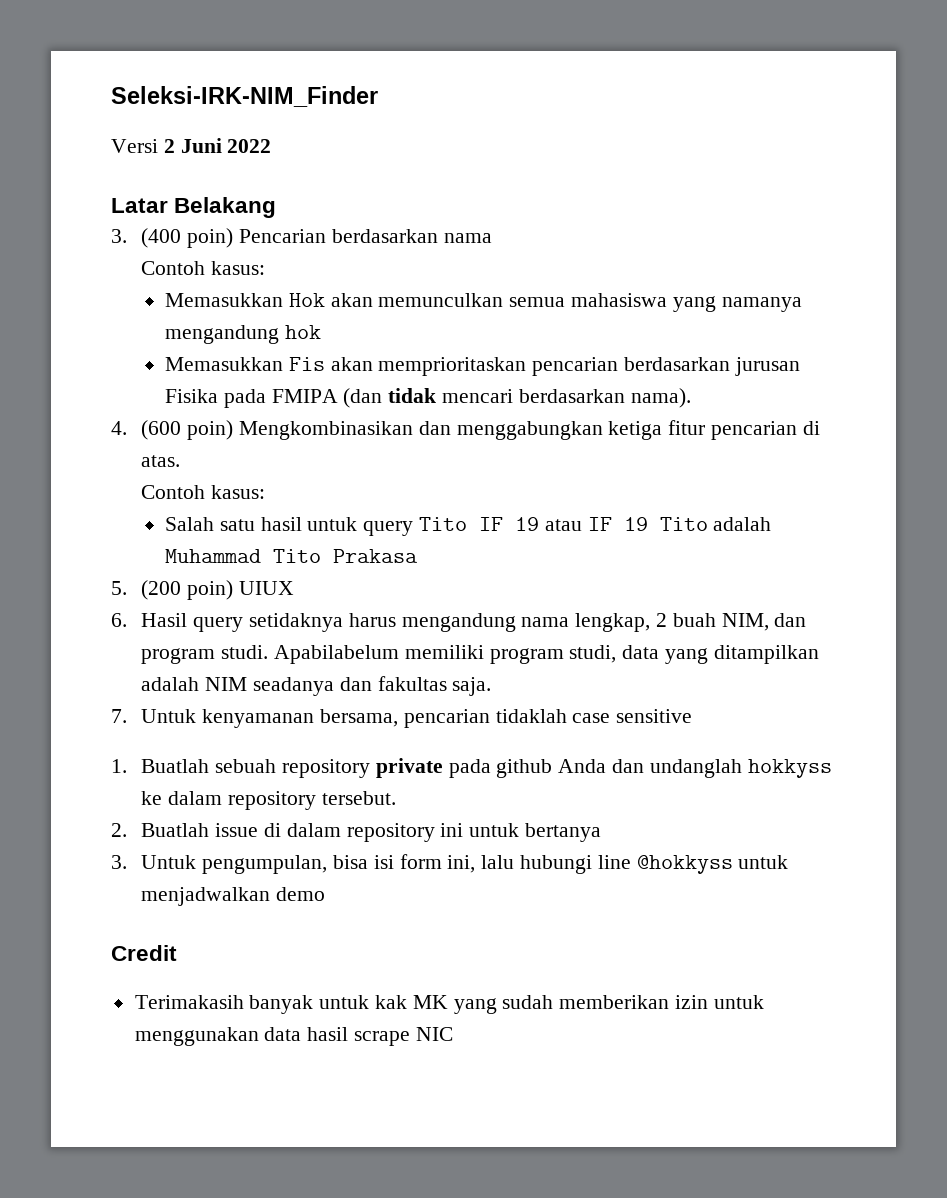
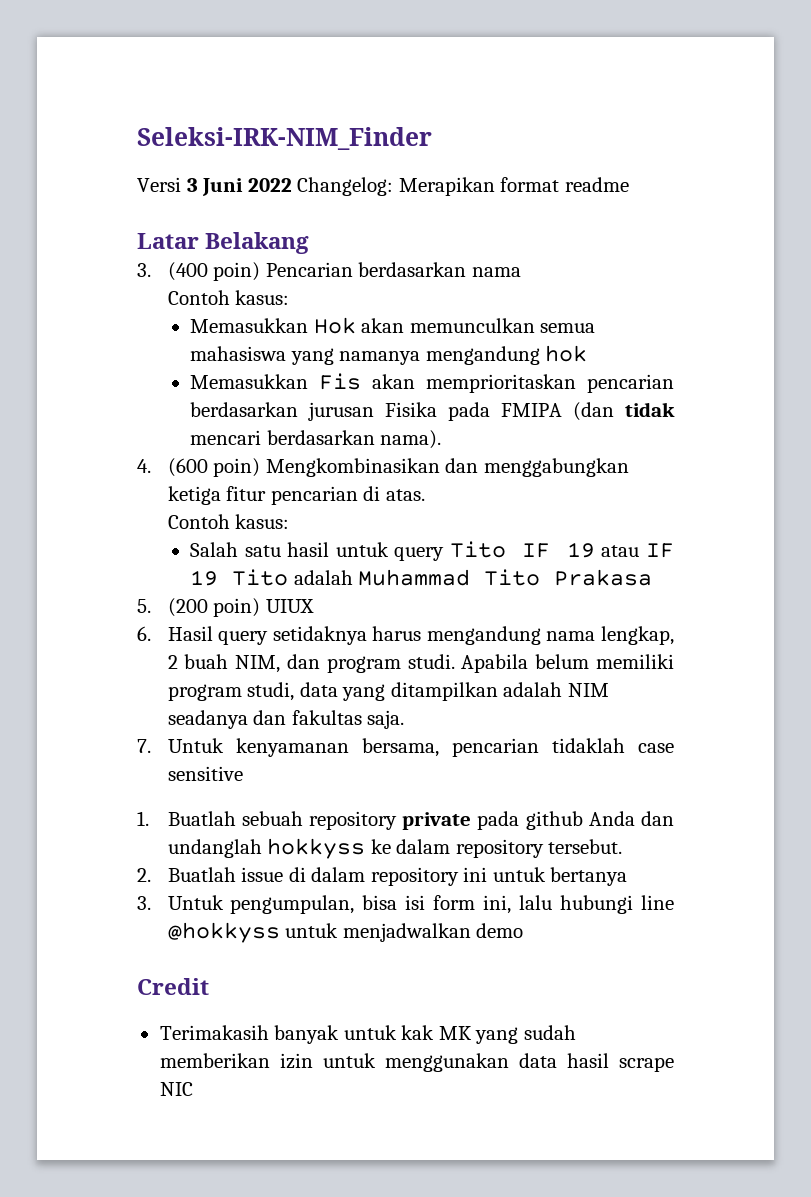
- Versi 2 Juni 2022
+ Versi 3 Juni 2022 Changelog: Merapikan format readme
- Apabilabelum memiliki program studi, data yang ditampilkan adalah NIM seadanya dan fakultas saja.
+ Apabila belum memiliki program studi, data yang ditampilkan adalah NIM seadanya dan fakultas saja.

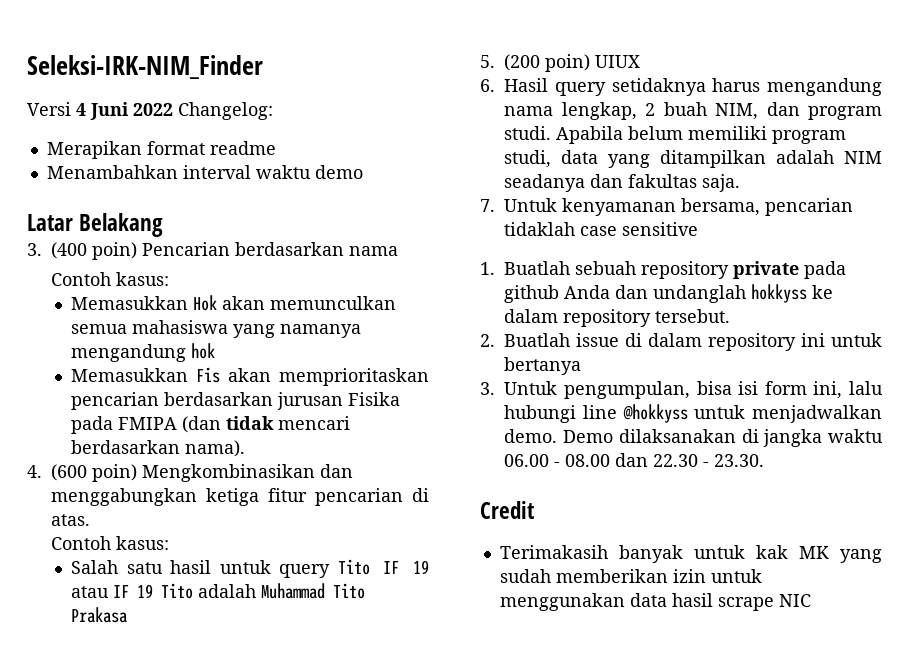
- Versi 3 Juni 2022 Changelog: Merapikan format readme
+ Versi 4 Juni 2022 Changelog:
+ Merapikan format readme
+ Menambahkan interval waktu demo
- 3. Untuk pengumpulan, bisa isi form ini, lalu hubungi line @hokkyss untuk menjadwalkan demo
+ 3. Untuk pengumpulan, bisa isi form ini, lalu hubungi line @hokkyss untuk menjadwalkan demo. Demo dilaksanakan di jangka waktu 06.00 - 08.00 dan 22.30 - 23.30.

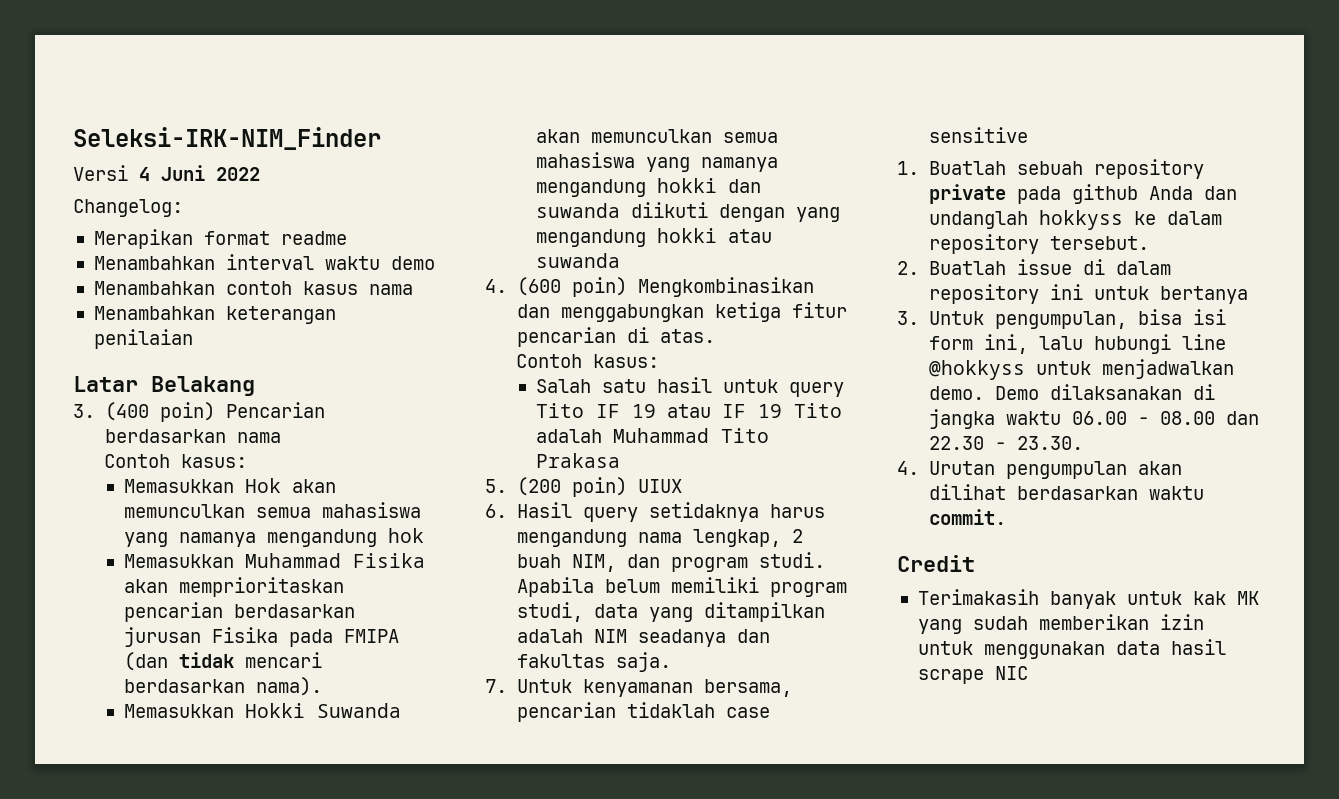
- Versi 4 Juni 2022 Changelog:
+ Versi 4 Juni 2022
+ Changelog:
+ Menambahkan contoh kasus nama
+ Menambahkan keterangan penilaian
- Memasukkan Fis akan memprioritaskan pencarian berdasarkan jurusan Fisika pada FMIPA (dan tidak mencari berdasarkan nama).
+ Memasukkan Muhammad Fisika akan memprioritaskan pencarian berdasarkan jurusan Fisika pada FMIPA (dan tidak mencari berdasarkan nama).
+ Memasukkan Hokki Suwanda akan memunculkan semua mahasiswa yang namanya mengandung hokki dan suwanda diikuti dengan yang mengandung hokki atau suwanda
+ 4. Urutan pengumpulan akan dilihat berdasarkan waktu commit.

